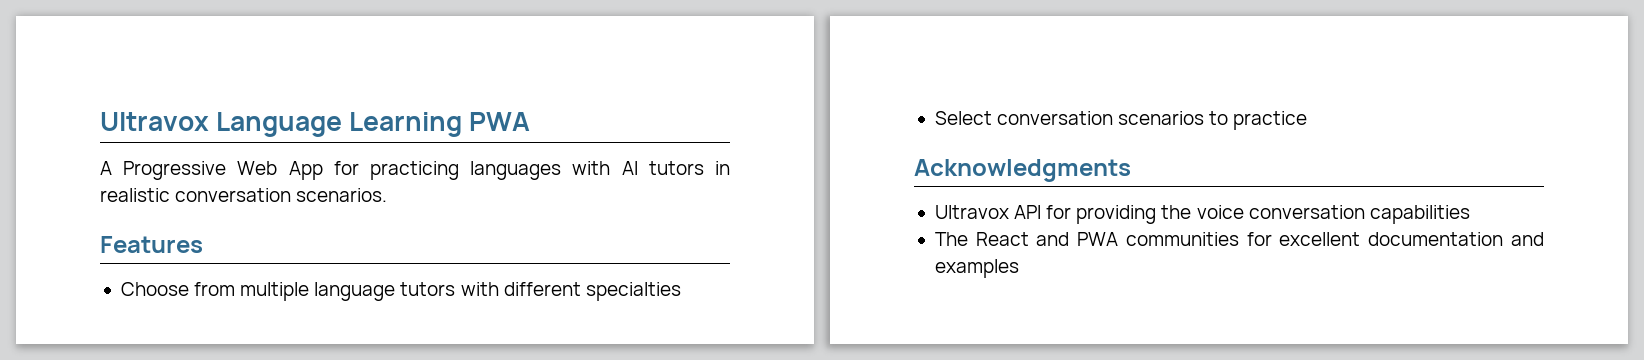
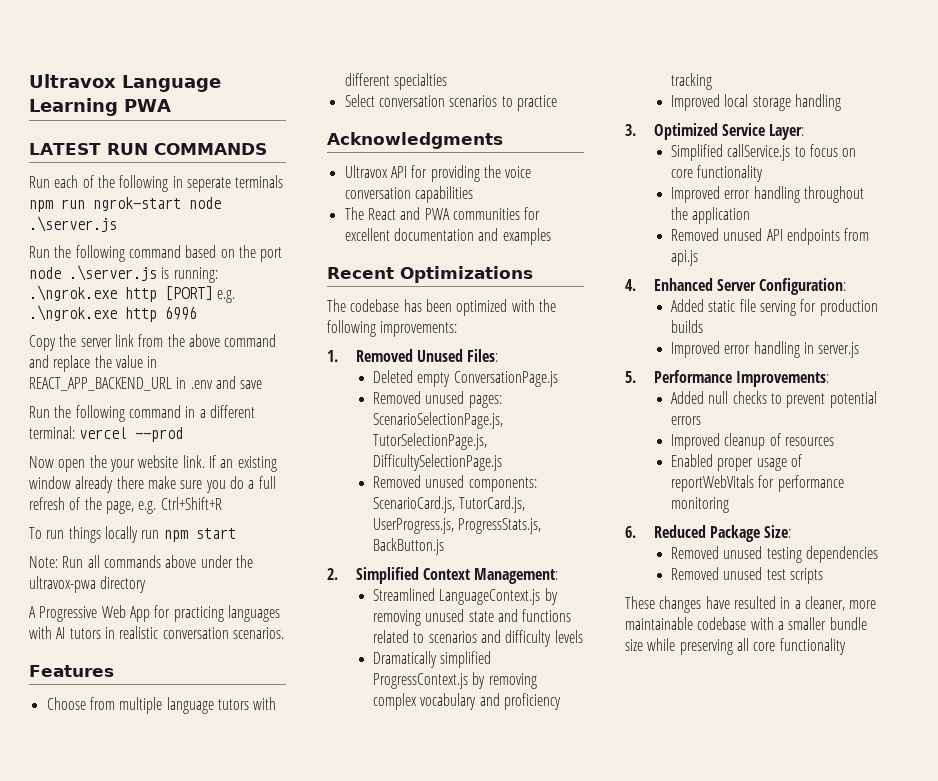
+ LATEST RUN COMMANDS
+ Run each of the following in seperate terminals npm run ngrok-start node .\server.js
+ Run the following command based on the port node .\server.js is running: .\ngrok.exe http [PORT] e.g. .\ngrok.exe http 6996
+ Copy the server link from the above command and replace the value in REACT_APP_BACKEND_URL in .env and save
+ Run the following command in a different terminal: vercel --prod
+ Now open the your website link. If an existing window already there make sure you do a full refresh of the page, e.g. Ctrl+Shift+R
+ To run things locally run npm start
+ Note: Run all commands above under the ultravox-pwa directory
+ Recent Optimizations
+ The codebase has been optimized with the following improvements:
+ 1. Removed Unused Files:
+ Deleted empty ConversationPage.js
+ Removed unused pages: ScenarioSelectionPage.js, TutorSelectionPage.js, DifficultySelectionPage.js
+ Removed unused components: ScenarioCard.js, TutorCard.js, UserProgress.js, ProgressStats.js, BackButton.js
+ 2. Simplified Context Management:
+ Streamlined LanguageContext.js by removing unused state and functions related to scenarios and difficulty levels
+ Dramatically simplified ProgressContext.js by removing complex vocabulary and proficiency tracking
+ Improved local storage handling
+ 3. Optimized Service Layer:
+ Simplified callService.js to focus on core functionality
+ Improved error handling throughout the application
+ Removed unused API endpoints from api.js
+ 4. Enhanced Server Configuration:
+ Added static file serving for production builds
+ Improved error handling in server.js
+ 5. Performance Improvements:
+ Added null checks to prevent potential errors
+ Improved cleanup of resources
+ Enabled proper usage of reportWebVitals for performance monitoring
+ 6. Reduced Package Size:
+ Removed unused testing dependencies
+ Removed unused test scripts
+ These changes have resulted in a cleaner, more maintainable codebase with a smaller bundle size while preserving all core functionality

